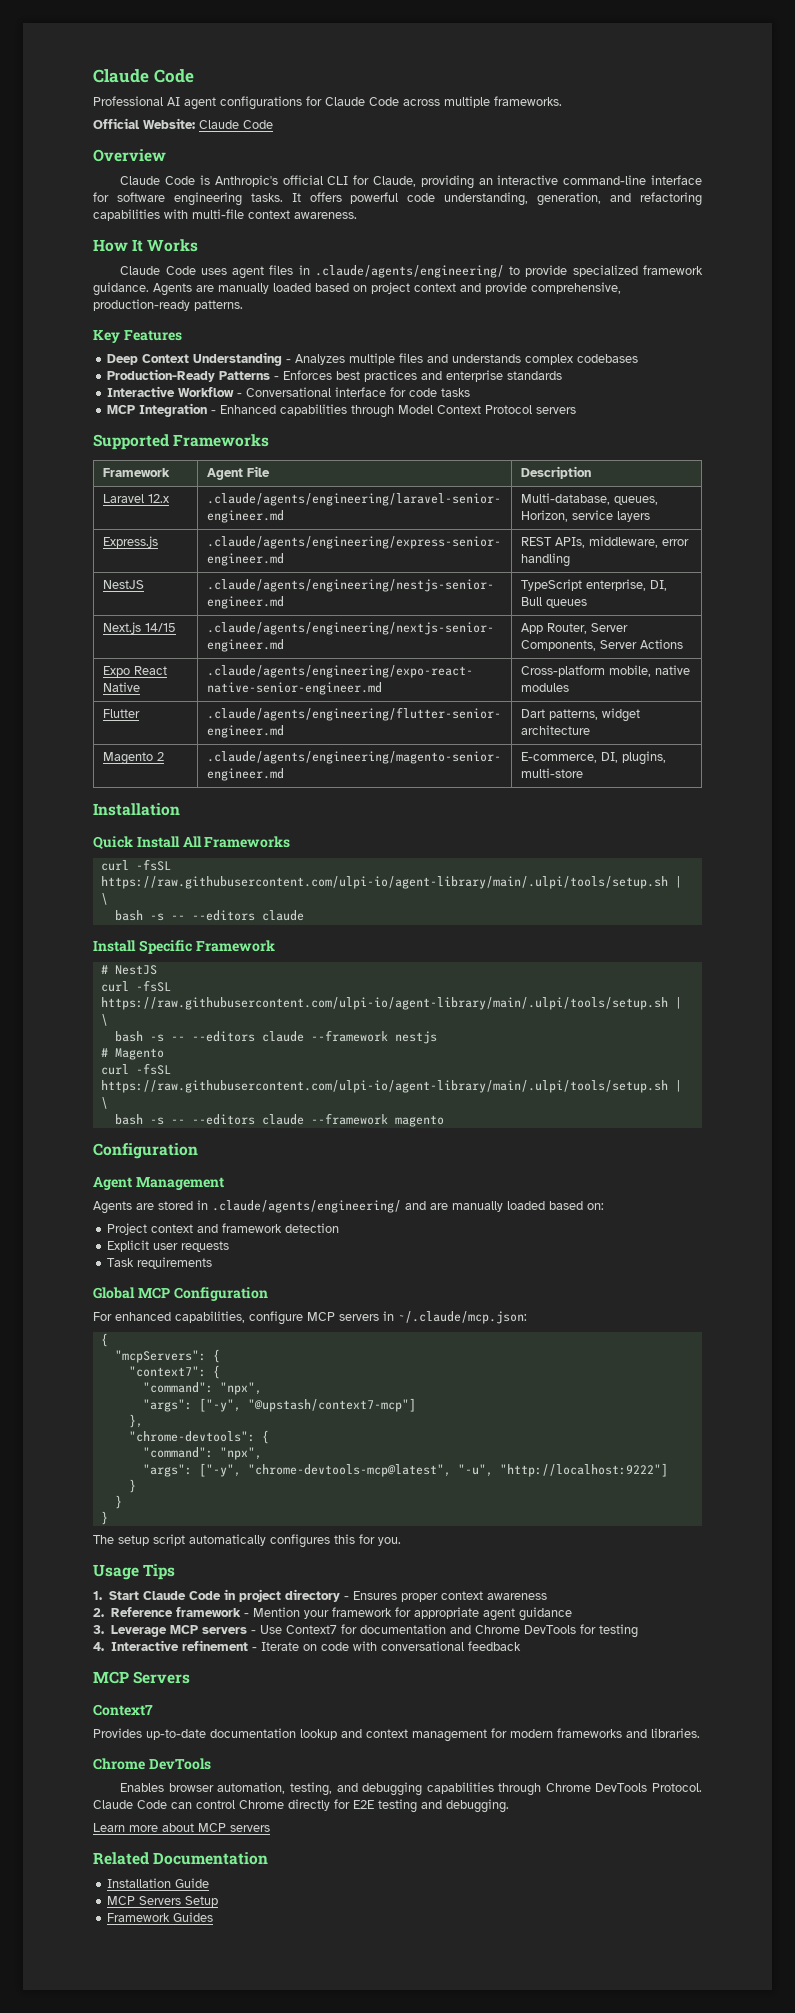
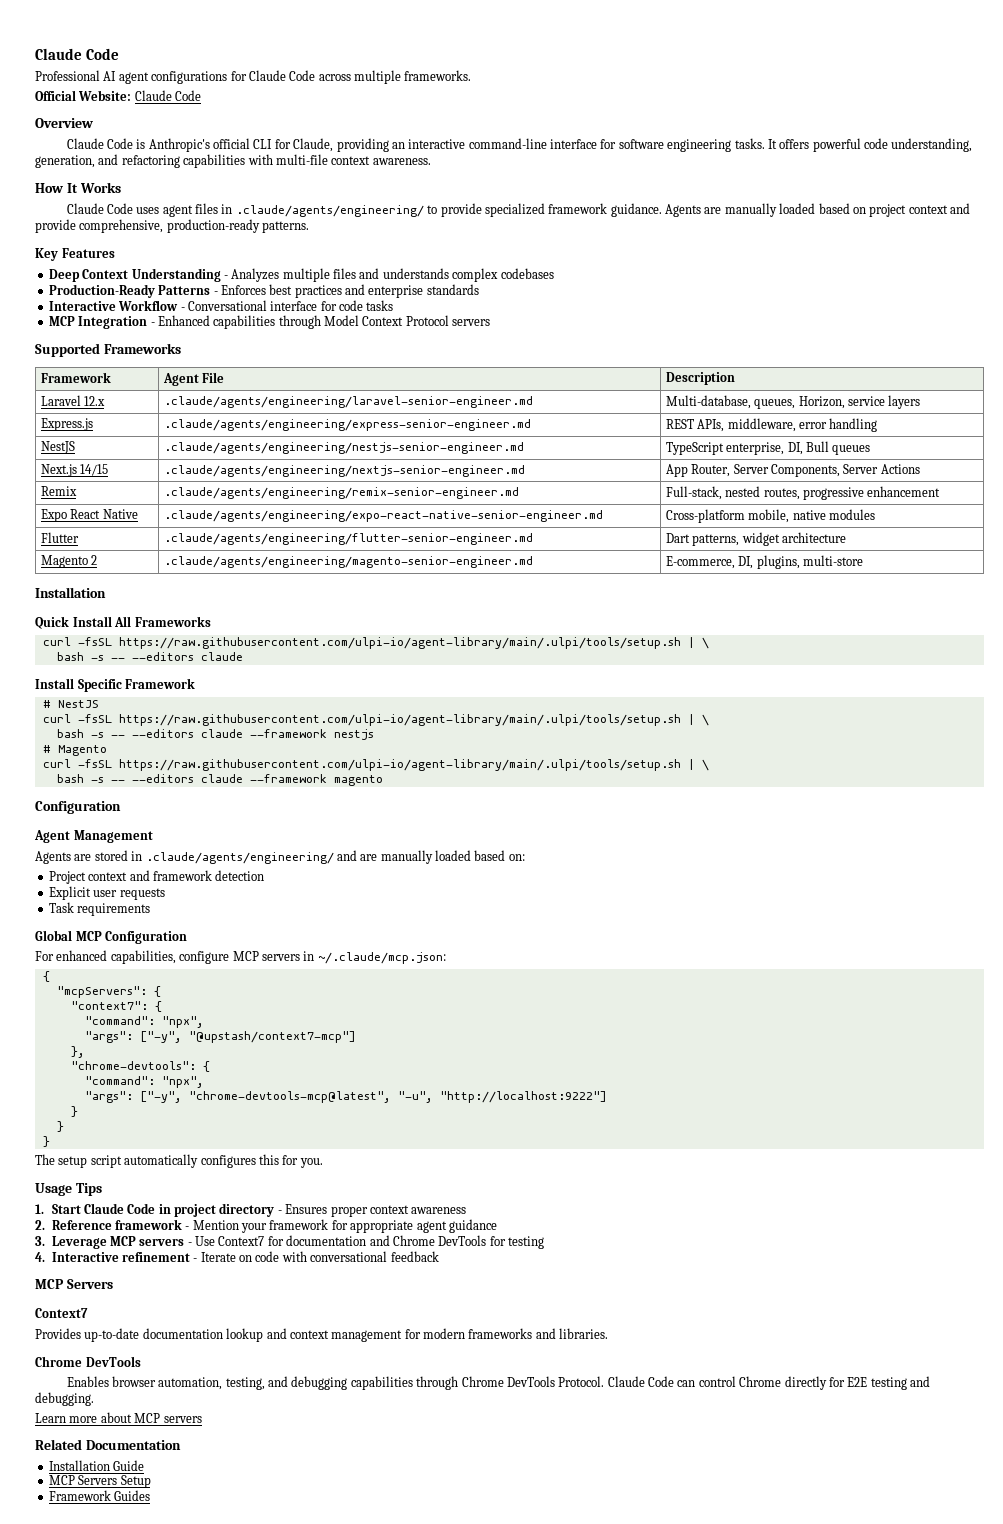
+ Remix | .claude/agents/engineering/remix-senior-engineer.md | Full-stack, nested routes, progressive enhancement

